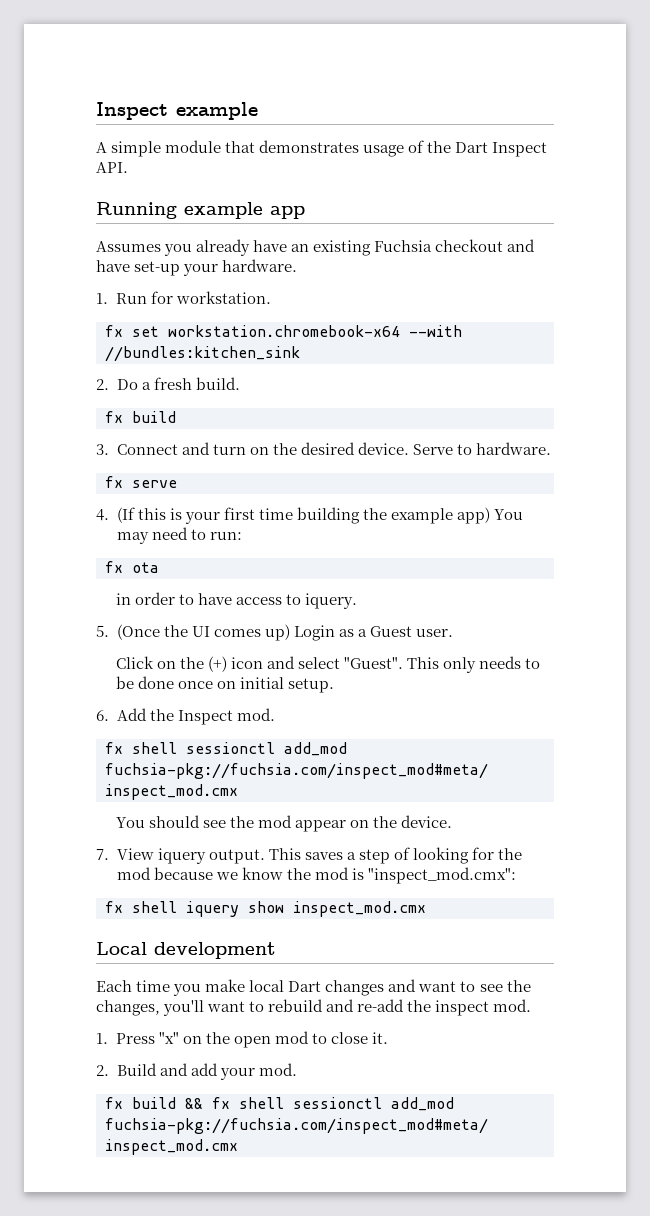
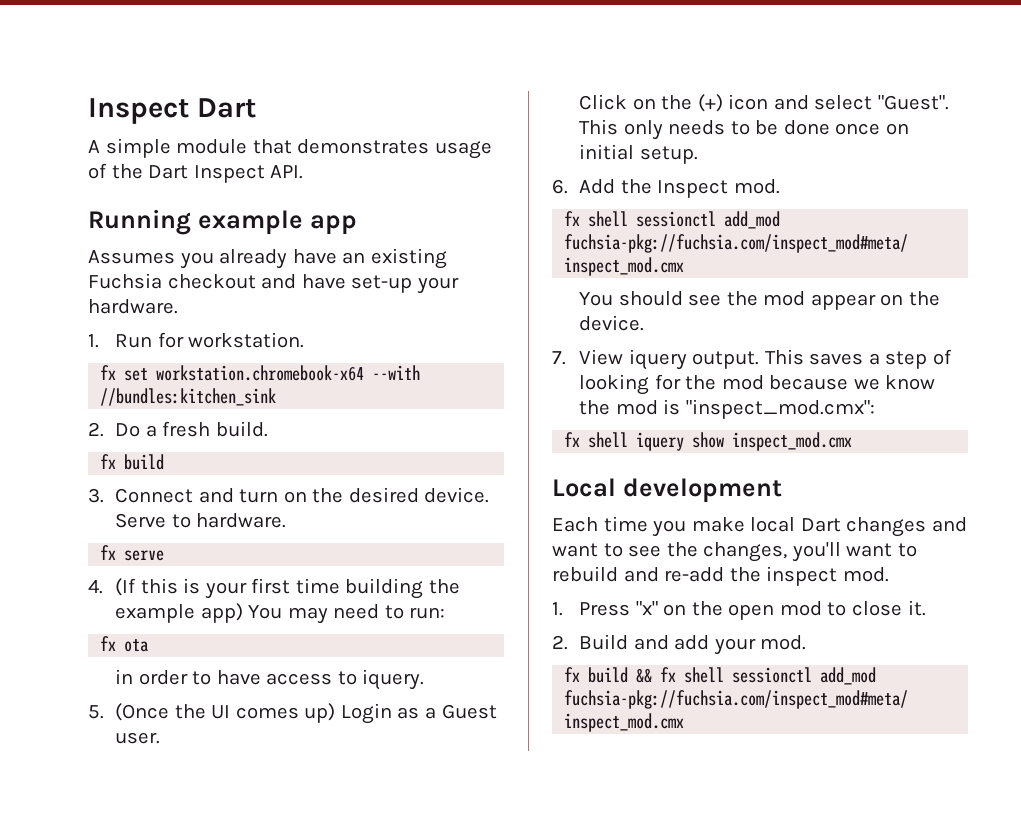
- Inspect example
+ Inspect Dart

